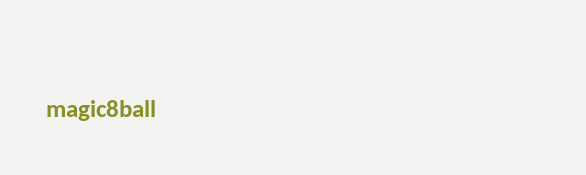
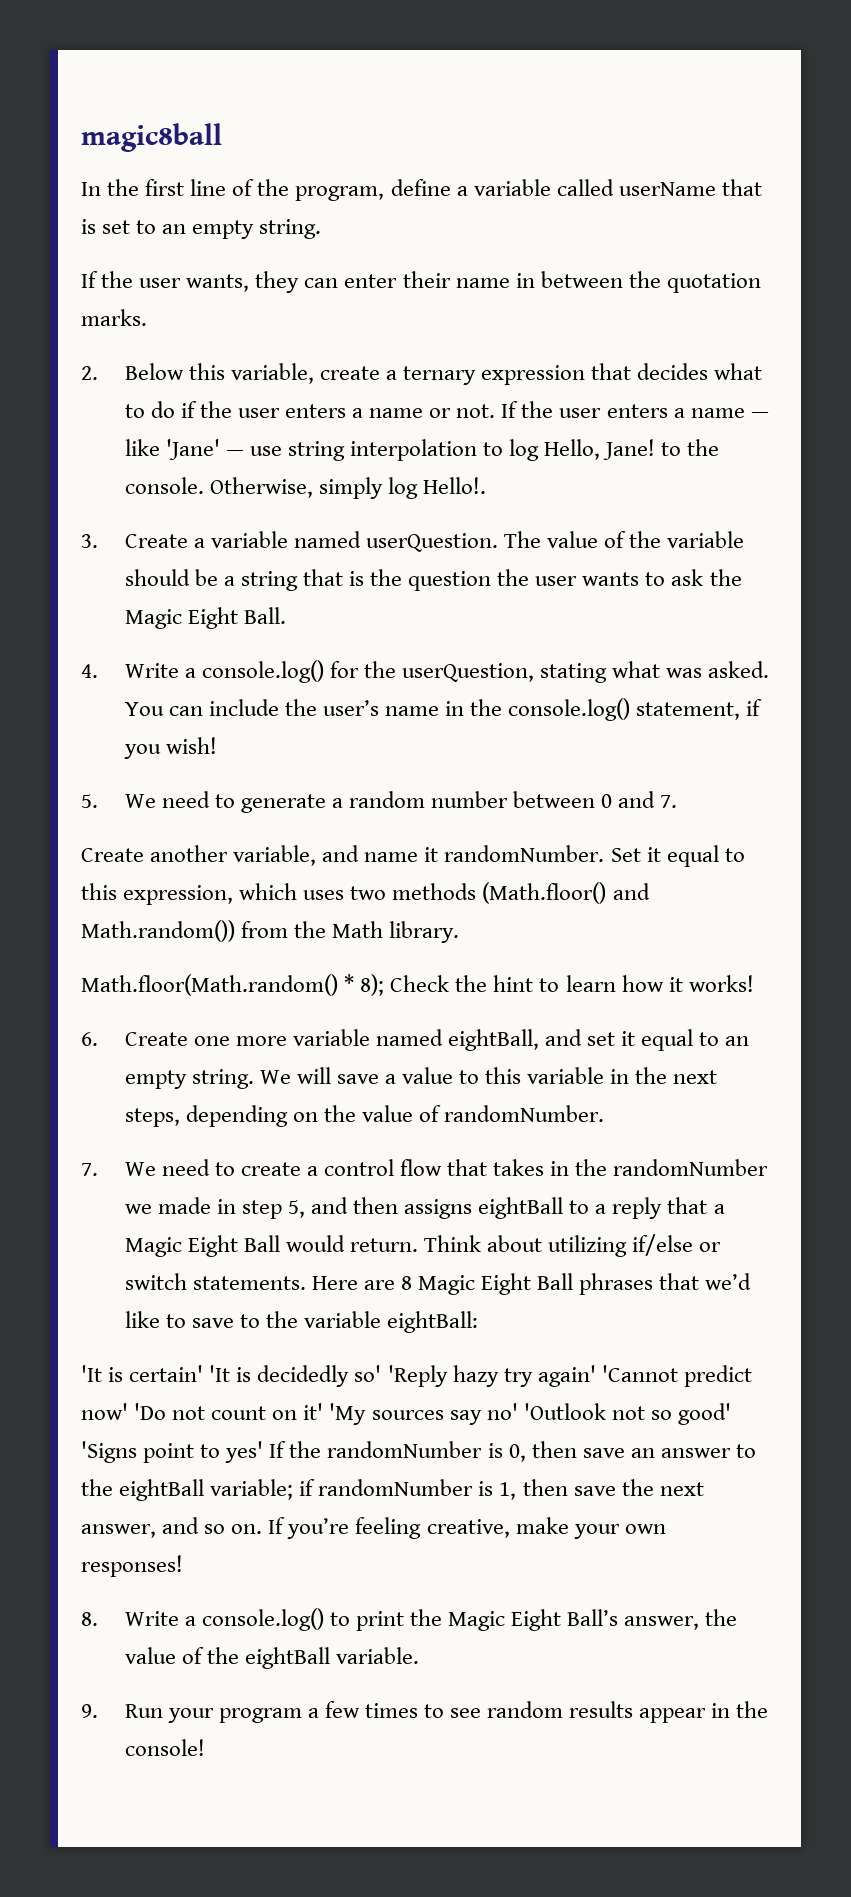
+ In the first line of the program, define a variable called userName that is set to an empty string.
+ If the user wants, they can enter their name in between the quotation marks.
+ 2. Below this variable, create a ternary expression that decides what to do if the user enters a name or not. If the user enters a name — like 'Jane' — use string interpolation to log Hello, Jane! to the console. Otherwise, simply log Hello!.
+ 3. Create a variable named userQuestion. The value of the variable should be a string that is the question the user wants to ask the Magic Eight Ball.
+ 4. Write a console.log() for the userQuestion, stating what was asked. You can include the user’s name in the console.log() statement, if you wish!
+ 5. We need to generate a random number between 0 and 7.
+ Create another variable, and name it randomNumber. Set it equal to this expression, which uses two methods (Math.floor() and Math.random()) from the Math library.
+ Math.floor(Math.random() * 8); Check the hint to learn how it works!
+ 6. Create one more variable named eightBall, and set it equal to an empty string. We will save a value to this variable in the next steps, depending on the value of randomNumber.
+ 7. We need to create a control flow that takes in the randomNumber we made in step 5, and then assigns eightBall to a reply that a Magic Eight Ball would return. Think about utilizing if/else or switch statements. Here are 8 Magic Eight Ball phrases that we’d like to save to the variable eightBall:
+ 'It is certain' 'It is decidedly so' 'Reply hazy try again' 'Cannot predict now' 'Do not count on it' 'My sources say no' 'Outlook not so good' 'Signs point to yes' If the randomNumber is 0, then save an answer to the eightBall variable; if randomNumber is 1, then save the next answer, and so on. If you’re feeling creative, make your own responses!
+ 8. Write a console.log() to print the Magic Eight Ball’s answer, the value of the eightBall variable.
+ 9. Run your program a few times to see random results appear in the console!

